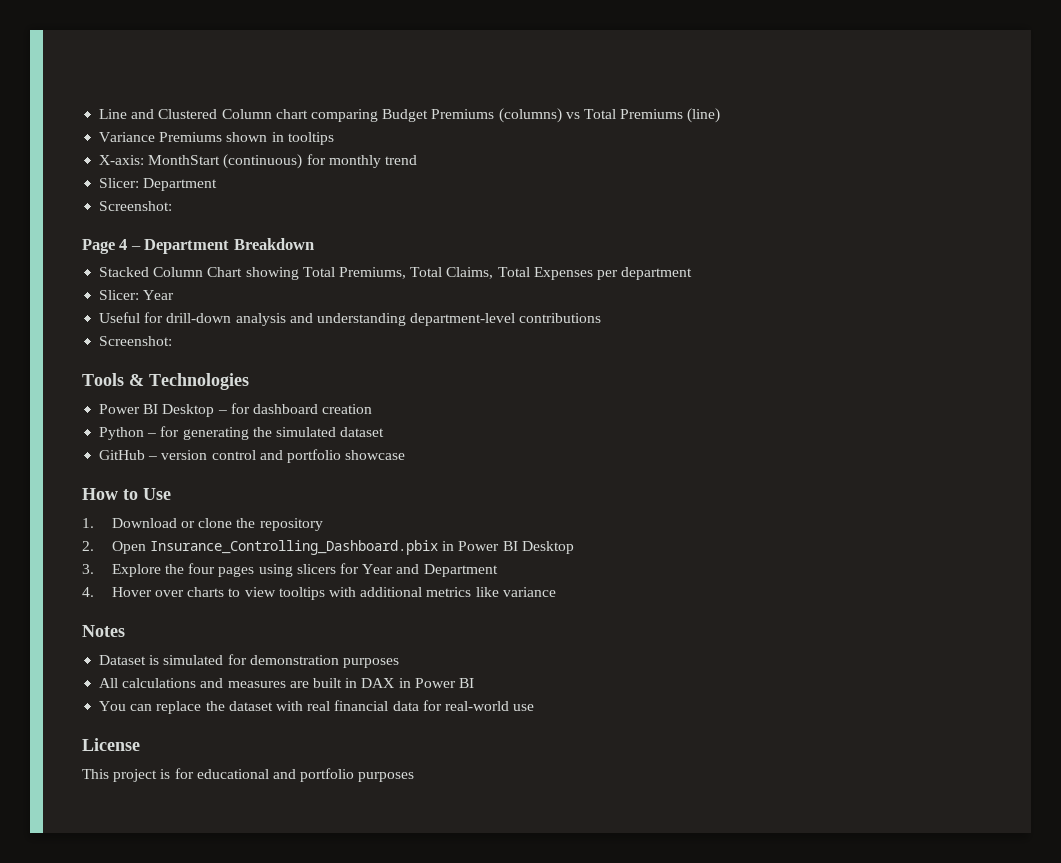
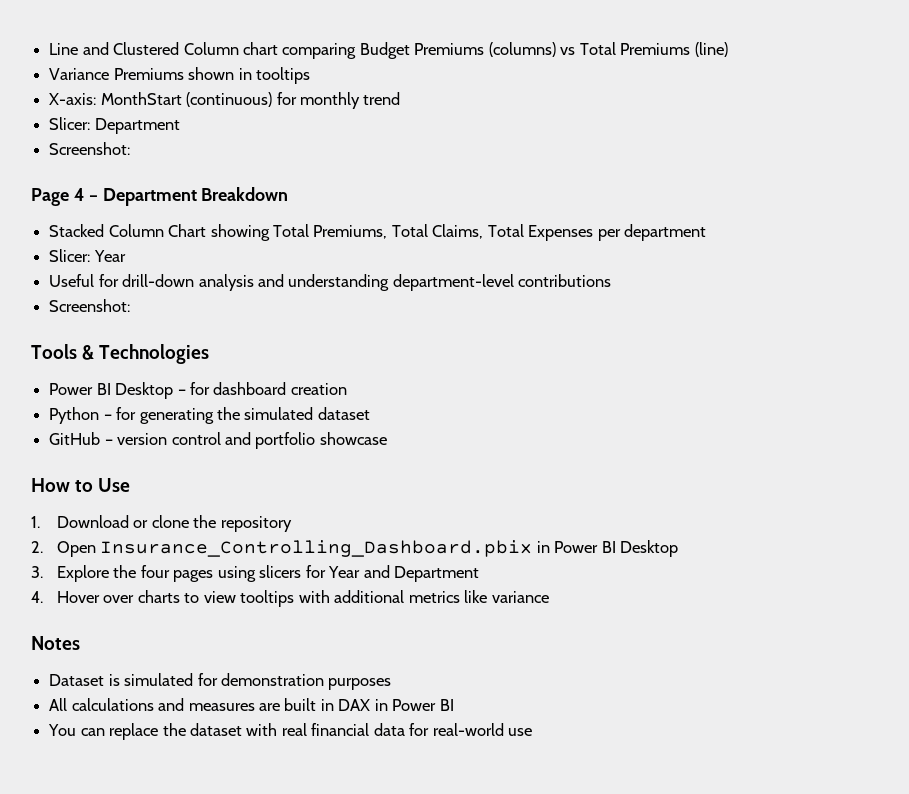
- License
- This project is for educational and portfolio purposes

